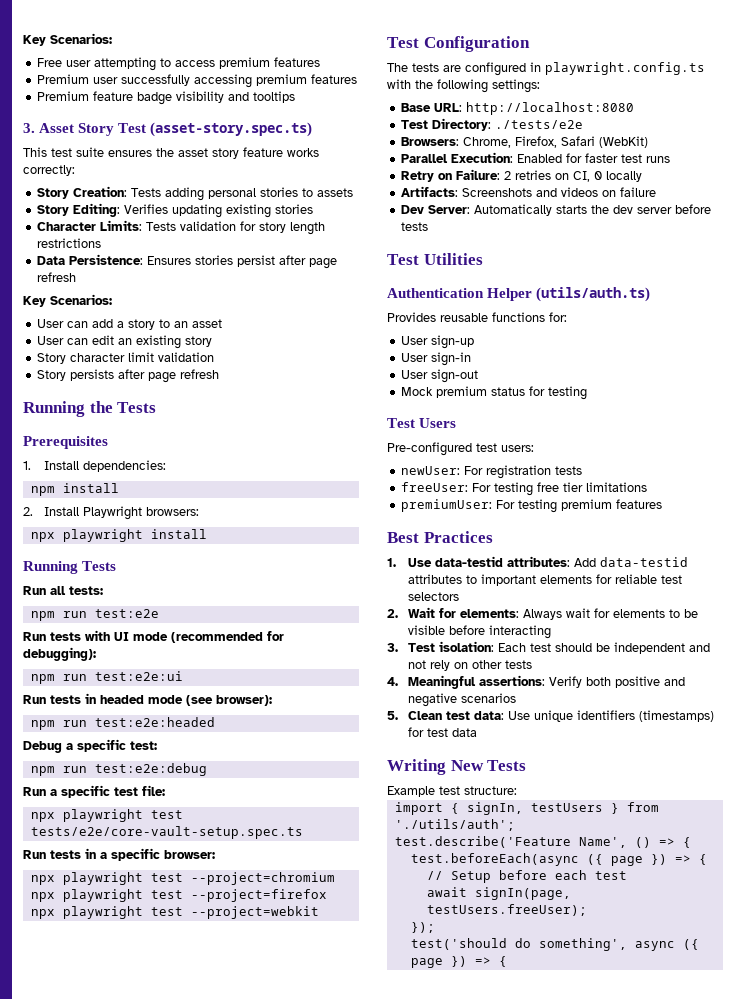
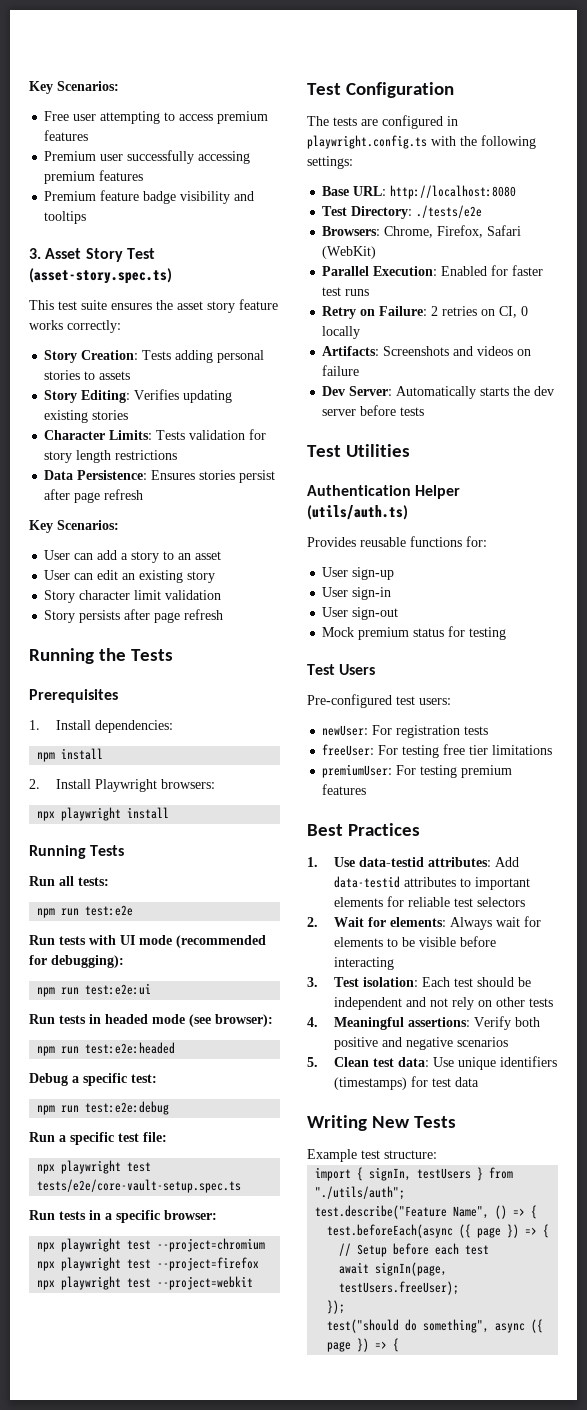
- import { signIn, testUsers } from './utils/auth';
- test.describe('Feature Name', () => {
+ import { signIn, testUsers } from "./utils/auth";
+ test.describe("Feature Name", () => {
- test('should do something', async ({ page }) => {
+ test("should do something", async ({ page }) => {

